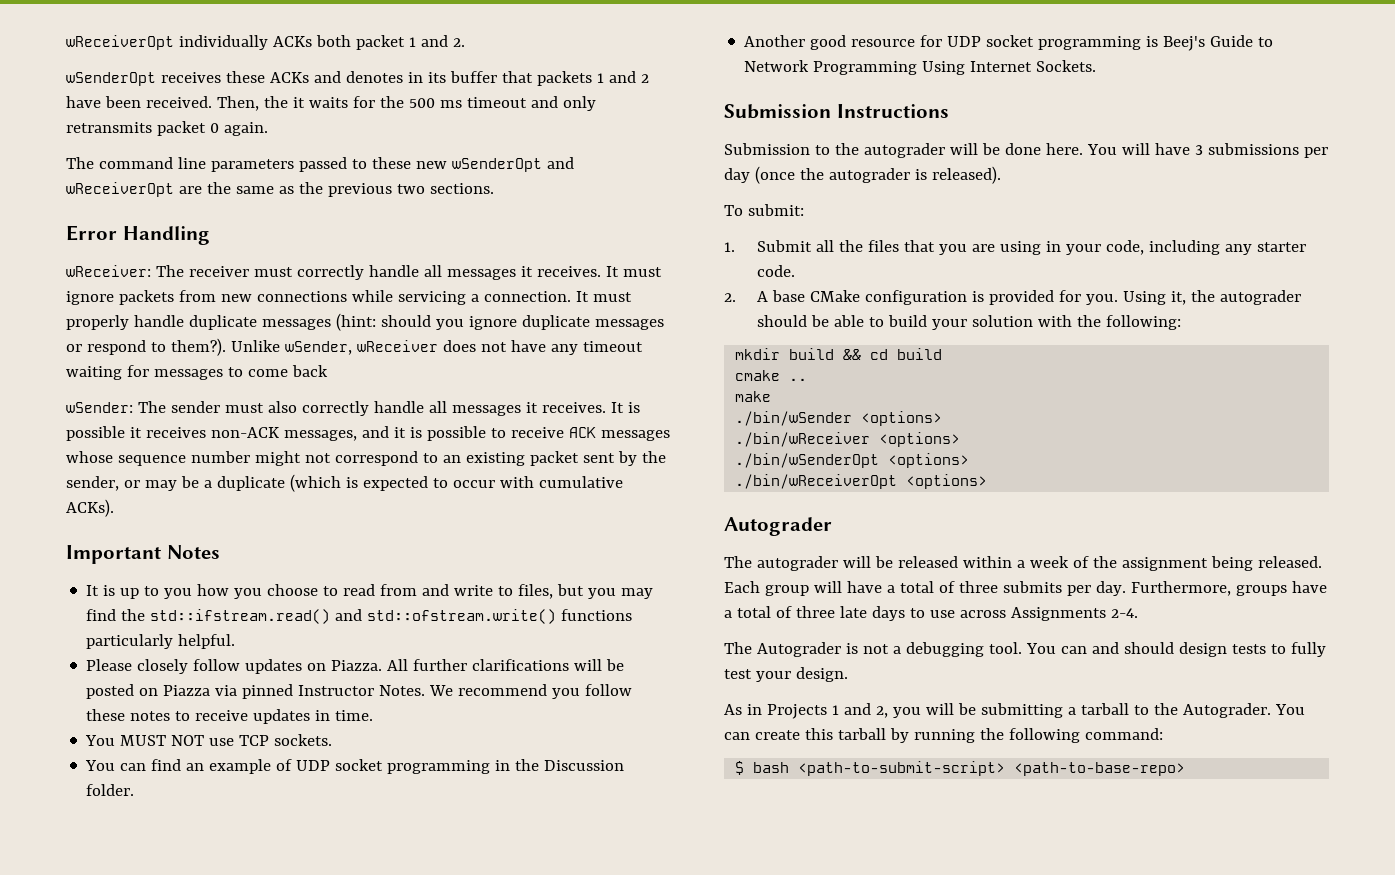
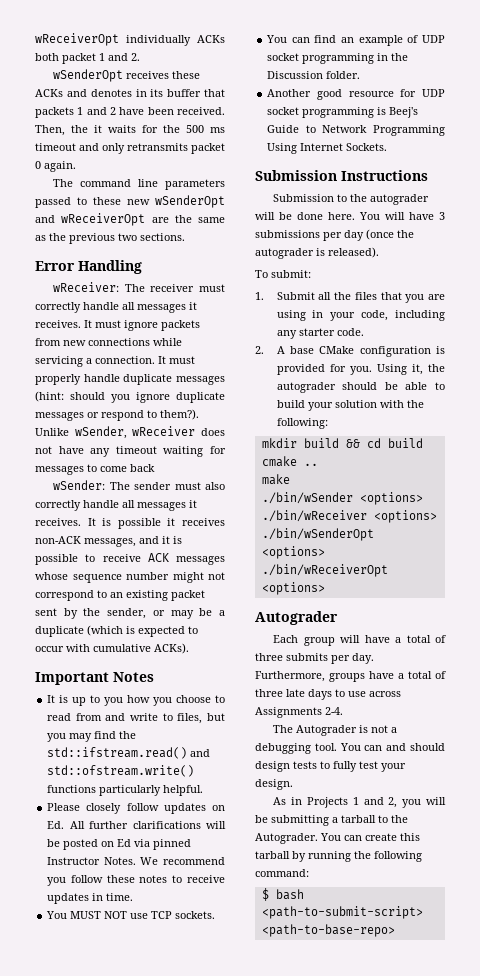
- Please closely follow updates on Piazza. All further clarifications will be posted on Piazza via pinned Instructor Notes.
+ Please closely follow updates on Ed. All further clarifications will be posted on Ed via pinned Instructor Notes.
- The autograder will be released within a week of the assignment being released.

